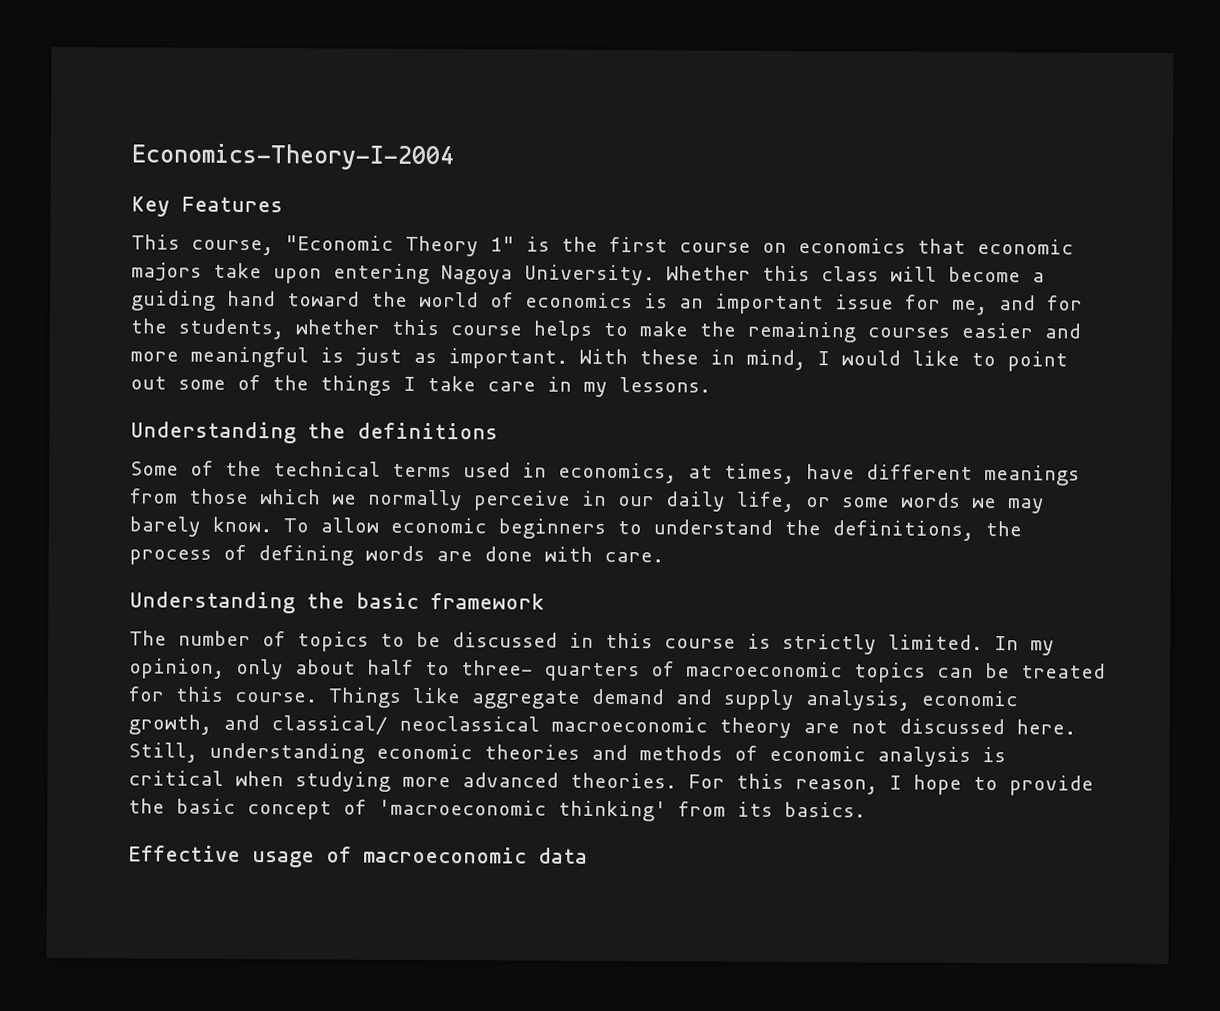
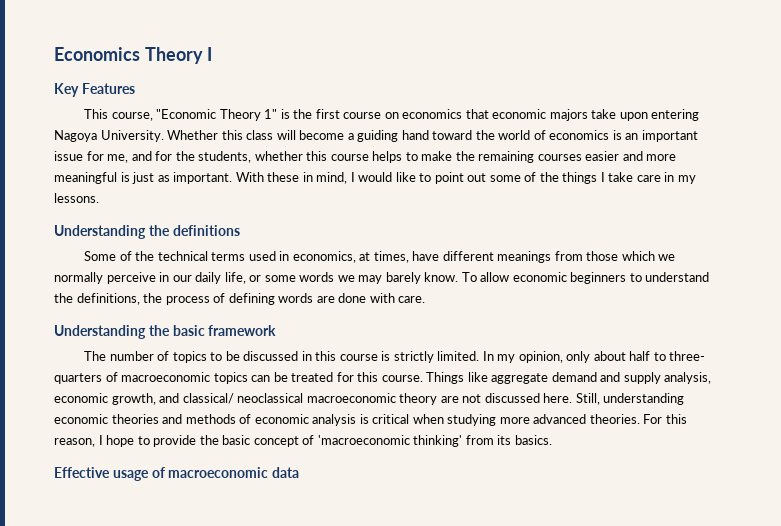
- Economics-Theory-I-2004
+ Economics Theory I

